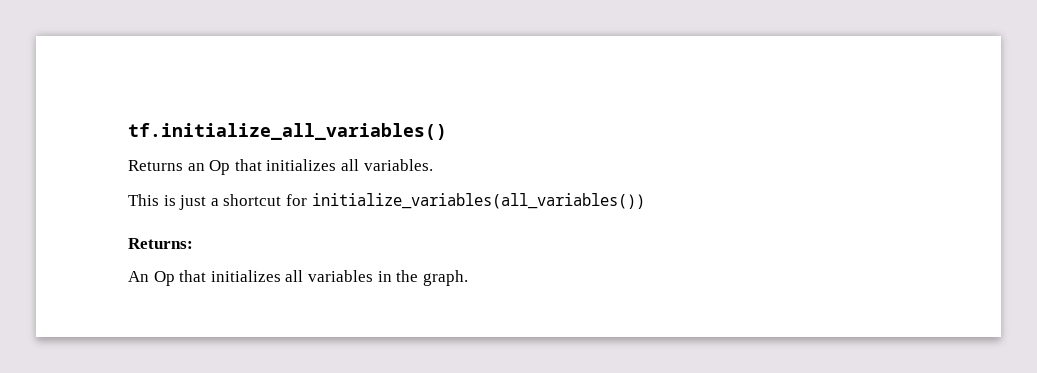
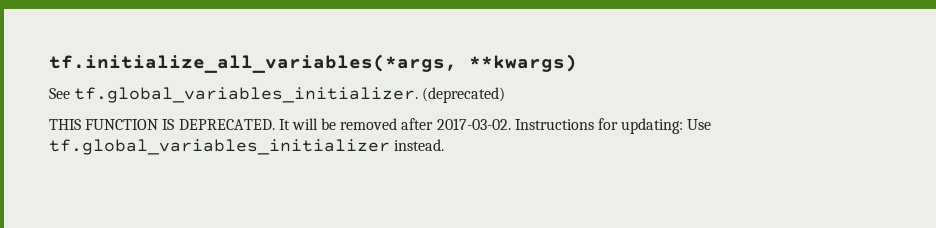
- tf.initialize_all_variables()
- Returns an Op that initializes all variables.
- This is just a shortcut for initialize_variables(all_variables())
- Returns:
- An Op that initializes all variables in the graph.
+ tf.initialize_all_variables(*args, **kwargs)
+ See tf.global_variables_initializer. (deprecated)
+ THIS FUNCTION IS DEPRECATED. It will be removed after 2017-03-02. Instructions for updating: Use tf.global_variables_initializer instead.

